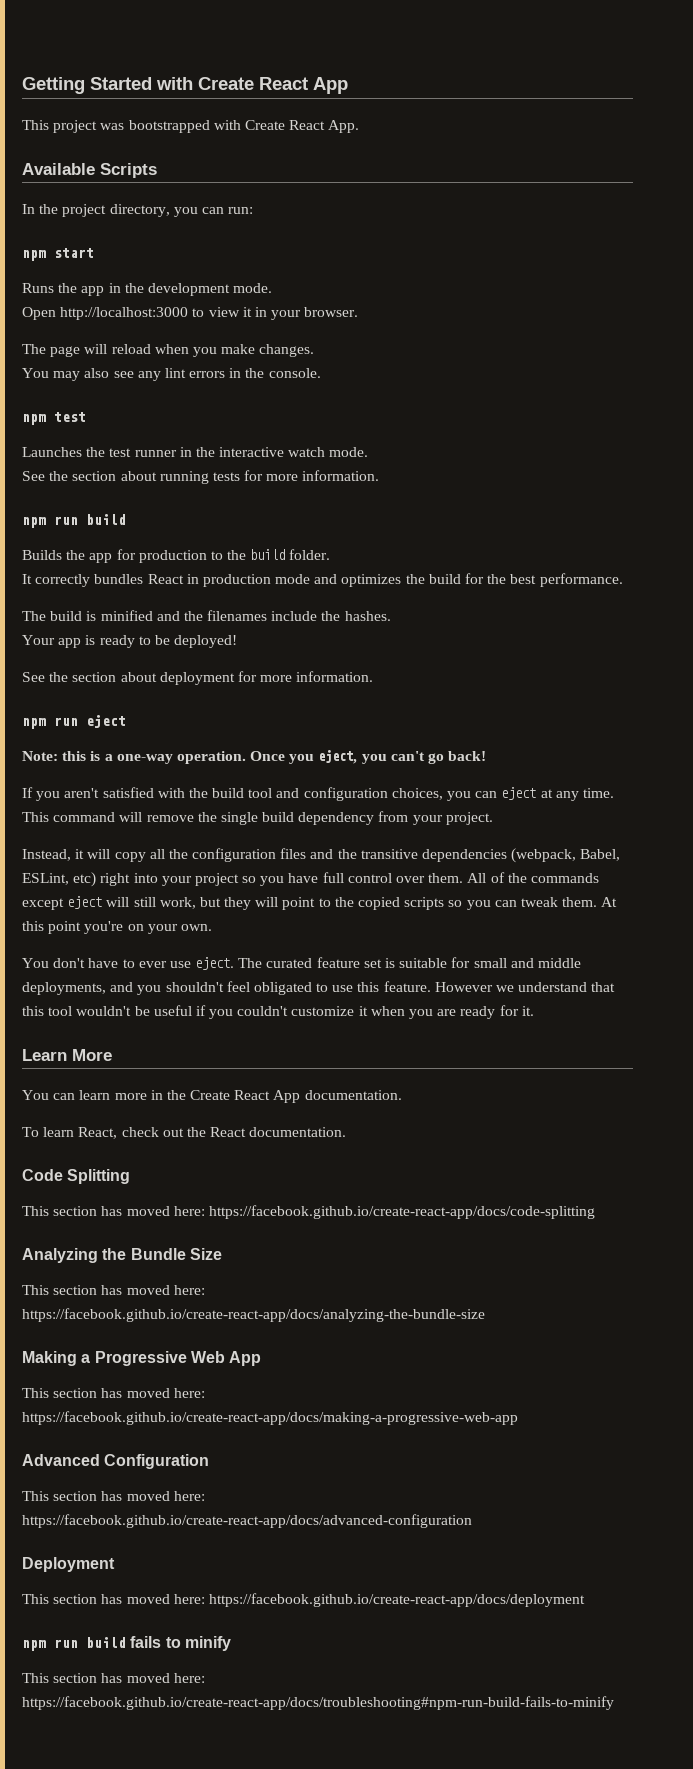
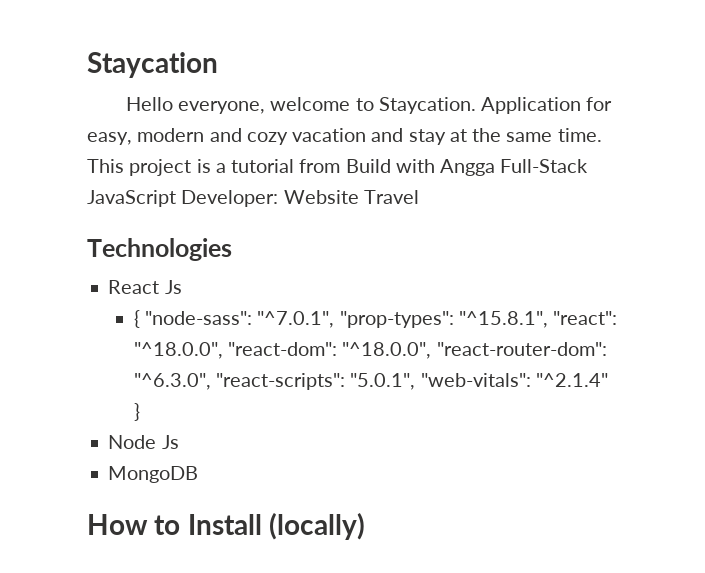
- Getting Started with Create React App
- This project was bootstrapped with Create React App.
- Available Scripts
- In the project directory, you can run:
- npm start
- Runs the app in the development mode.
- Open http://localhost:3000 to view it in your browser.
- The page will reload when you make changes.
- You may also see any lint errors in the console.
- npm test
- Launches the test runner in the interactive watch mode.
- See the section about running tests for more information.
- npm run build
- Builds the app for production to the build folder.
- It correctly bundles React in production mode and optimizes the build for the best performance.
- The build is minified and the filenames include the hashes.
- Your app is ready to be deployed!
- See the section about deployment for more information.
- npm run eject
- Note: this is a one-way operation. Once you eject, you can't go back!
- If you aren't satisfied with the build tool and configuration choices, you can eject at any time. This command will remove the single build dependency from your project.
- Instead, it will copy all the configuration files and the transitive dependencies (webpack, Babel, ESLint, etc) right into your project so you have full control over them. All of the commands except eject will still work, but they will point to the copied scripts so you can tweak them. At this point you're on your own.
- You don't have to ever use eject. The curated feature set is suitable for small and middle deployments, and you shouldn't feel obligated to use this feature. However we understand that this tool wouldn't be useful if you couldn't customize it when you are ready for it.
- Learn More
- You can learn more in the Create React App documentation.
- To learn React, check out the React documentation.
- Code Splitting
- This section has moved here: https://facebook.github.io/create-react-app/docs/code-splitting
- Analyzing the Bundle Size
- This section has moved here: https://facebook.github.io/create-react-app/docs/analyzing-the-bundle-size
- Making a Progressive Web App
- This section has moved here: https://facebook.github.io/create-react-app/docs/making-a-progressive-web-app
- Advanced Configuration
- This section has moved here: https://facebook.github.io/create-react-app/docs/advanced-configuration
- Deployment
- This section has moved here: https://facebook.github.io/create-react-app/docs/deployment
- npm run build fails to minify
- This section has moved here: https://facebook.github.io/create-react-app/docs/troubleshooting#npm-run-build-fails-to-minify
+ Staycation
+ Hello everyone, welcome to Staycation. Application for easy, modern and cozy vacation and stay at the same time. This project is a tutorial from Build with Angga Full-Stack JavaScript Developer: Website Travel
+ Technologies
+ React Js
+ { "node-sass": "^7.0.1", "prop-types": "^15.8.1", "react": "^18.0.0", "react-dom": "^18.0.0", "react-router-dom": "^6.3.0", "react-scripts": "5.0.1", "web-vitals": "^2.1.4" }
+ Node Js
+ MongoDB
+ How to Install (locally)

